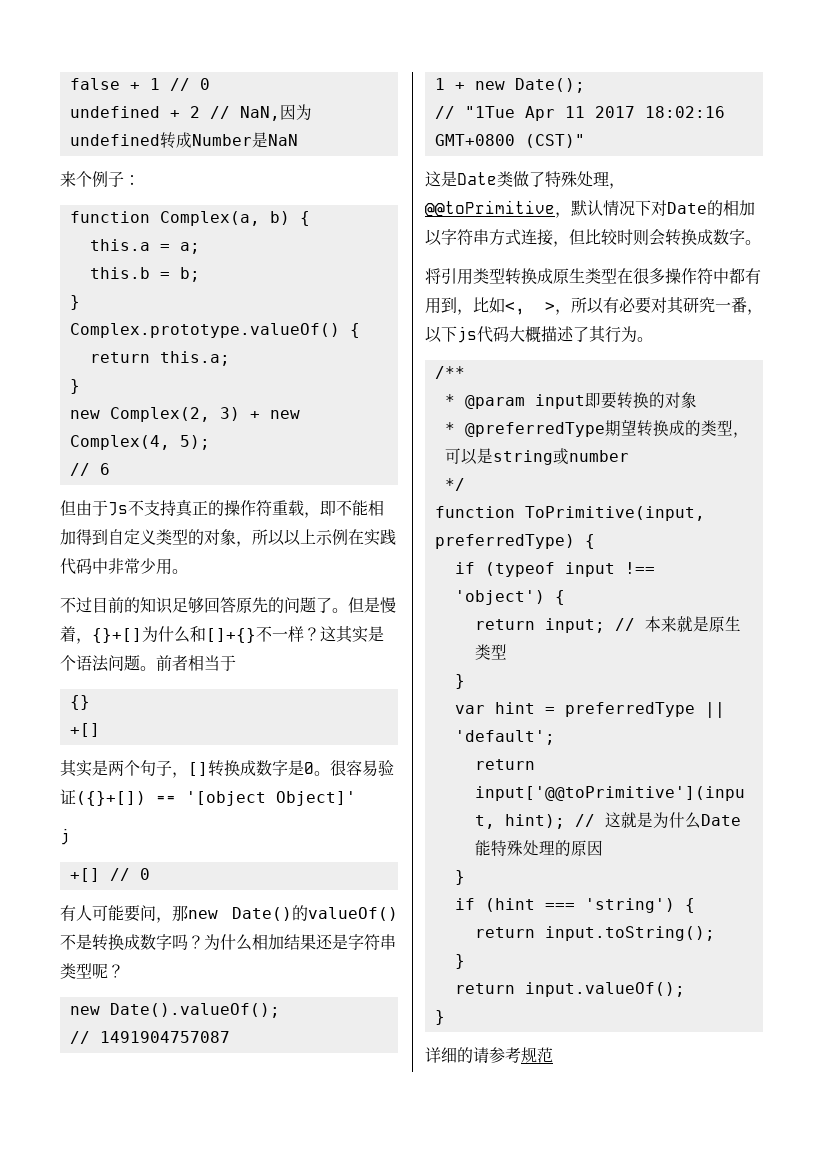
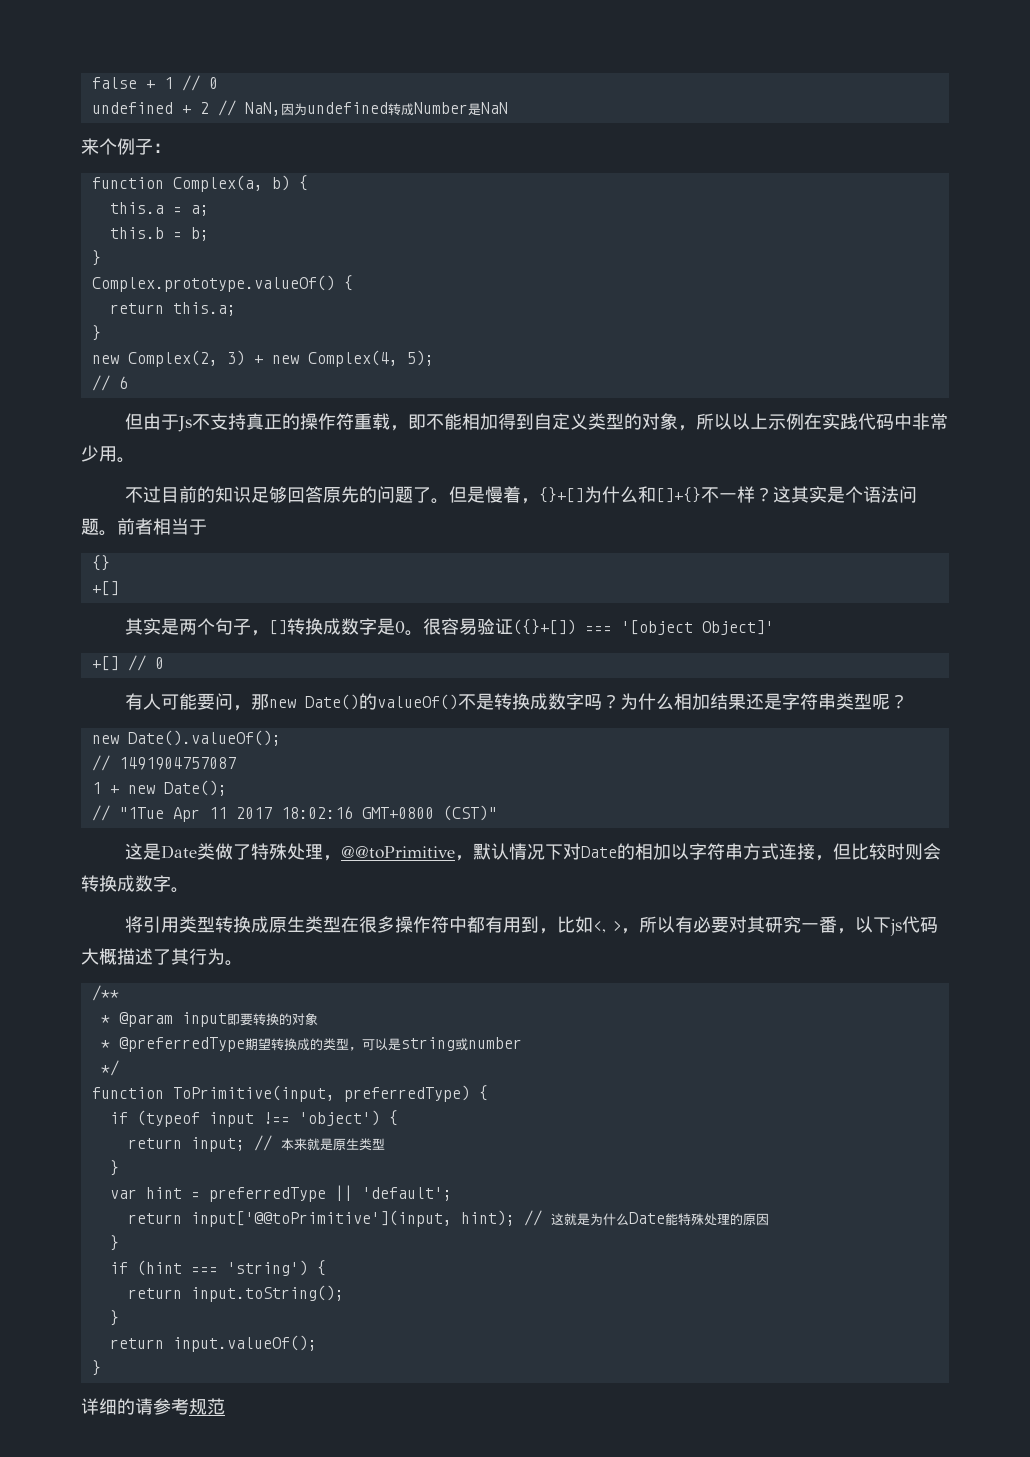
- 很容易验证({}+[]) == '[object Object]'
+ 很容易验证({}+[]) === '[object Object]'
- j

